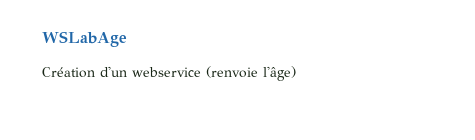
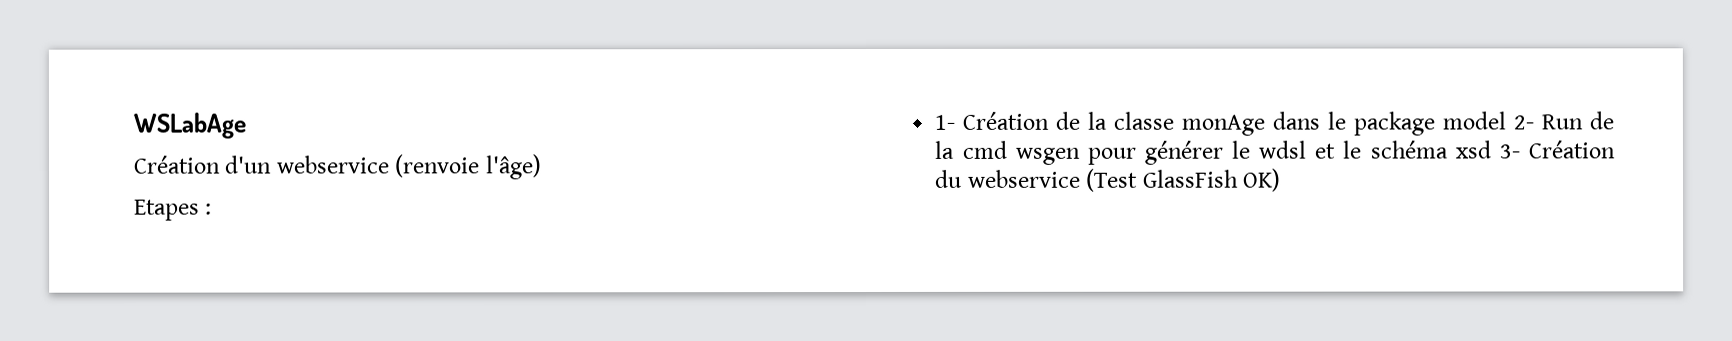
+ Etapes :
+ 1- Création de la classe monAge dans le package model 2- Run de la cmd wsgen pour générer le wdsl et le schéma xsd 3- Création du webservice (Test GlassFish OK)

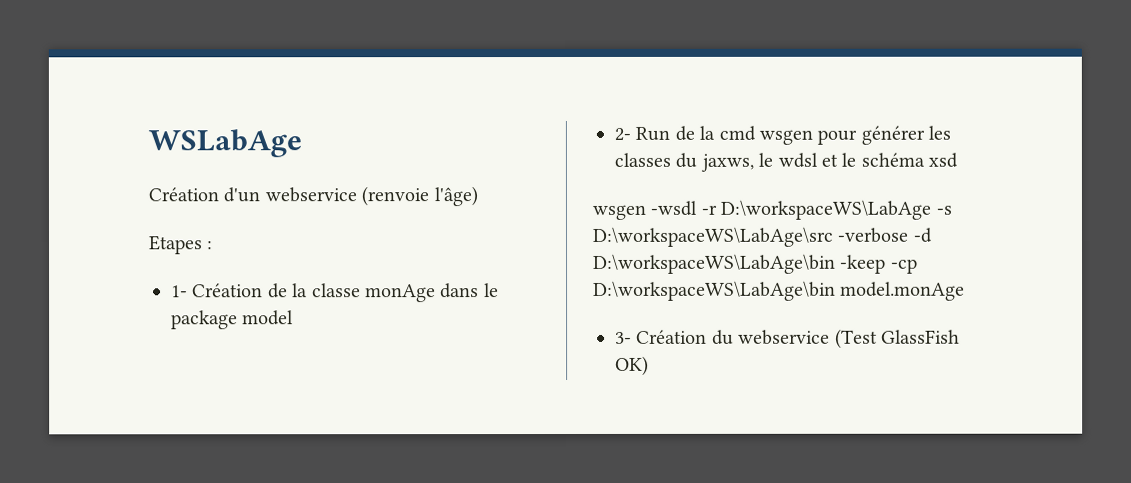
- 1- Création de la classe monAge dans le package model 2- Run de la cmd wsgen pour générer le wdsl et le schéma xsd 3- Création du webservice (Test GlassFish OK)
+ 1- Création de la classe monAge dans le package model
+ 2- Run de la cmd wsgen pour générer les classes du jaxws, le wdsl et le schéma xsd
+ wsgen -wsdl -r D:\workspaceWS\LabAge -s D:\workspaceWS\LabAge\src -verbose -d D:\workspaceWS\LabAge\bin -keep -cp D:\workspaceWS\LabAge\bin model.monAge
+ 3- Création du webservice (Test GlassFish OK)

